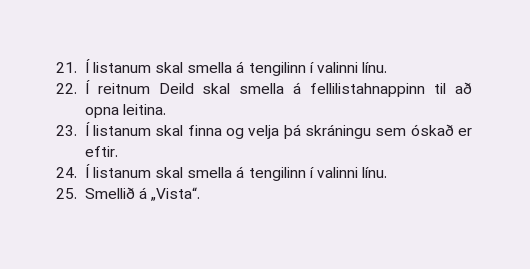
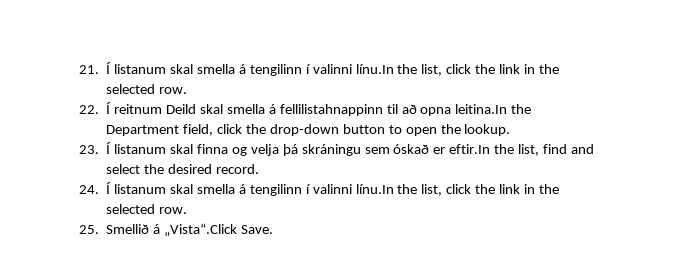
- 21. Í listanum skal smella á tengilinn í valinni línu.
+ 21. Í listanum skal smella á tengilinn í valinni línu.In the list, click the link in the selected row.
- 22. Í reitnum Deild skal smella á fellilistahnappinn til að opna leitina.
+ 22. Í reitnum Deild skal smella á fellilistahnappinn til að opna leitina.In the Department field, click the drop-down button to open the lookup.
- 23. Í listanum skal finna og velja þá skráningu sem óskað er eftir.
+ 23. Í listanum skal finna og velja þá skráningu sem óskað er eftir.In the list, find and select the desired record.
- 24. Í listanum skal smella á tengilinn í valinni línu.
+ 24. Í listanum skal smella á tengilinn í valinni línu.In the list, click the link in the selected row.
- 25. Smellið á „Vista“.
+ 25. Smellið á „Vista“.Click Save.

